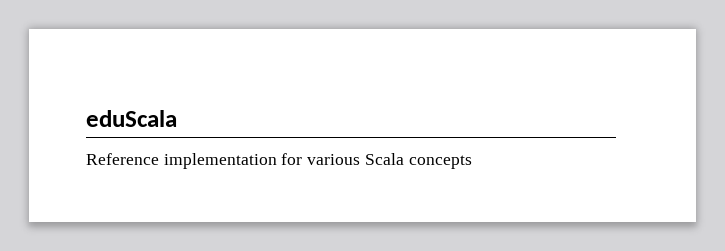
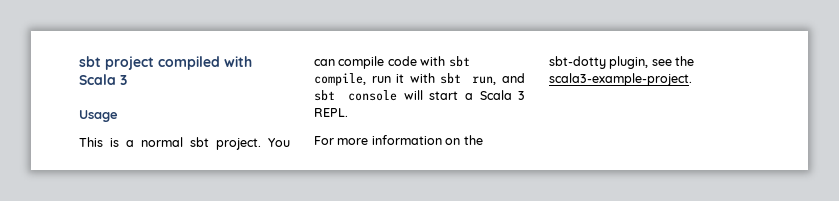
- eduScala
- Reference implementation for various Scala concepts
+ sbt project compiled with Scala 3
+ Usage
+ This is a normal sbt project. You can compile code with sbt compile, run it with sbt run, and sbt console will start a Scala 3 REPL.
+ For more information on the sbt-dotty plugin, see the scala3-example-project.

